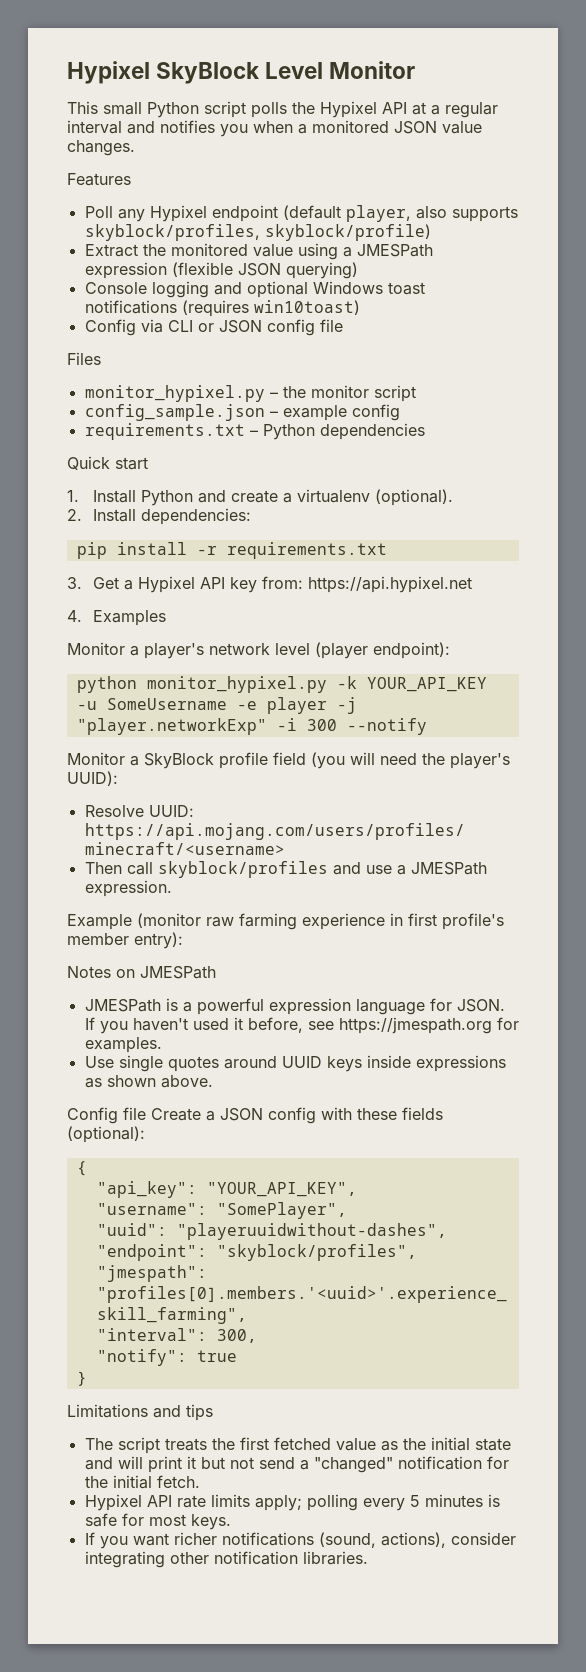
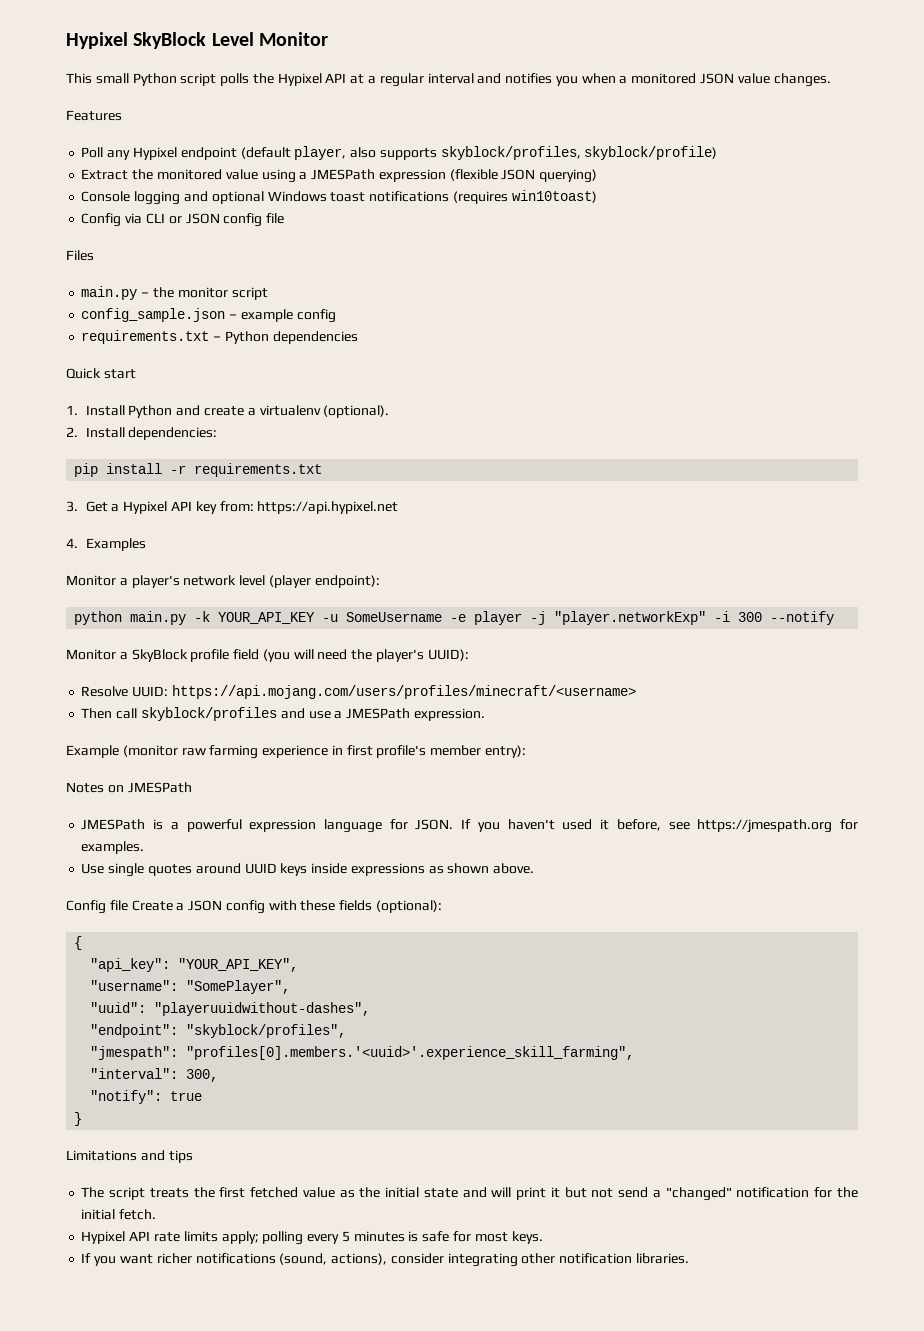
- monitor_hypixel.py – the monitor script
+ main.py – the monitor script
- python monitor_hypixel.py -k YOUR_API_KEY -u SomeUsername -e player -j "player.networkExp" -i 300 --notify
+ python main.py -k YOUR_API_KEY -u SomeUsername -e player -j "player.networkExp" -i 300 --notify

